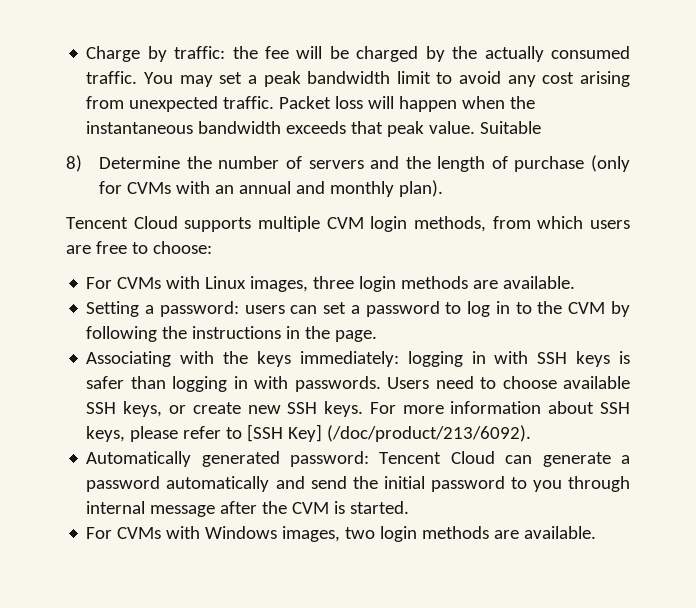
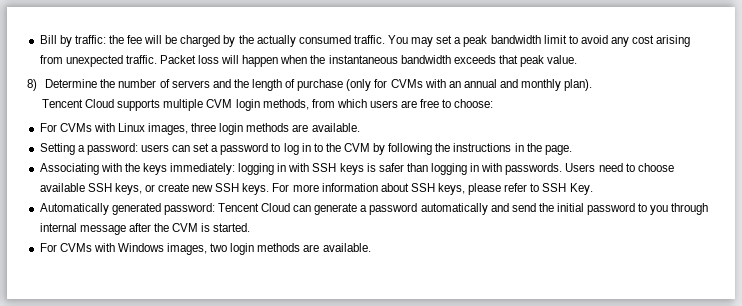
- Charge by traffic: the fee will be charged by the actually consumed traffic.
+ Bill by traffic: the fee will be charged by the actually consumed traffic.
- Suitable
- For more information about SSH keys, please refer to [SSH Key] (/doc/product/213/6092).
+ For more information about SSH keys, please refer to SSH Key.

